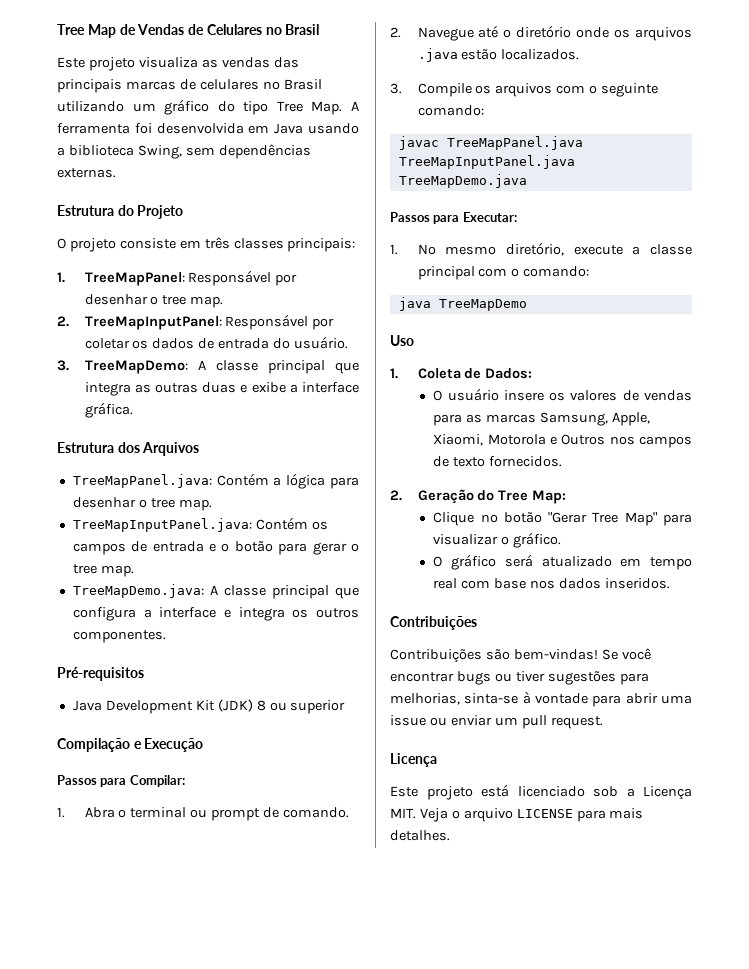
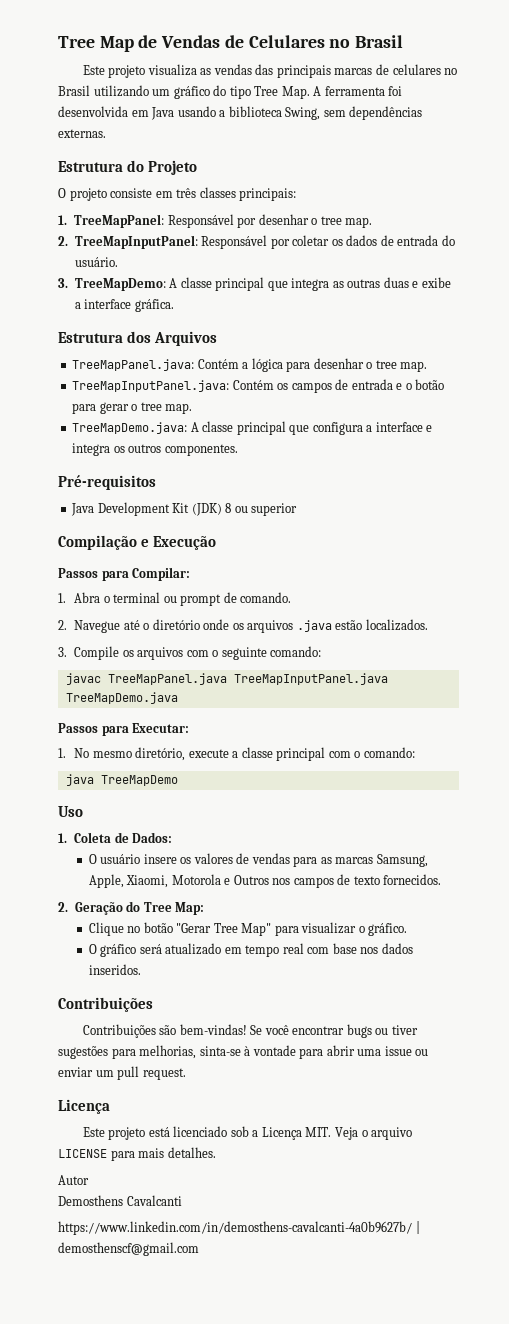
+ Autor
+ Demosthens Cavalcanti
+ https://www.linkedin.com/in/demosthens-cavalcanti-4a0b9627b/ | demosthenscf@gmail.com

